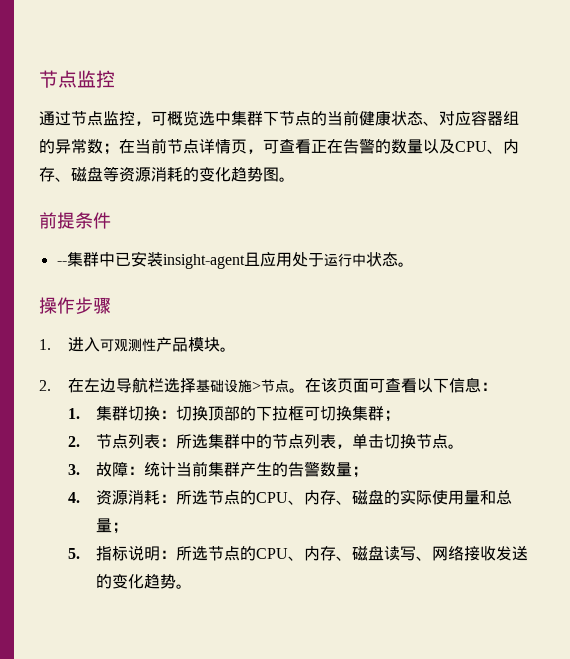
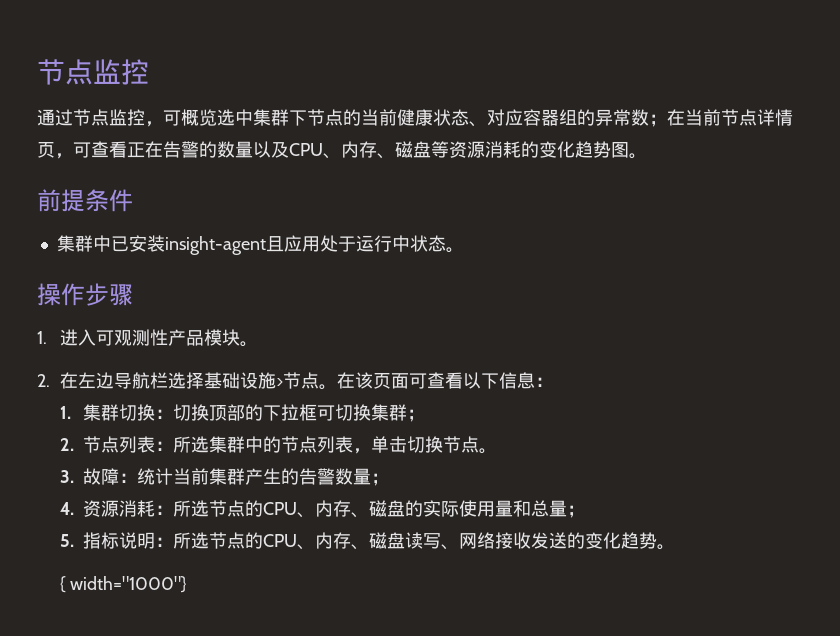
- --集群中已安装insight-agent且应用处于运行中状态。
+ 集群中已安装insight-agent且应用处于运行中状态。
+ { width="1000"}

